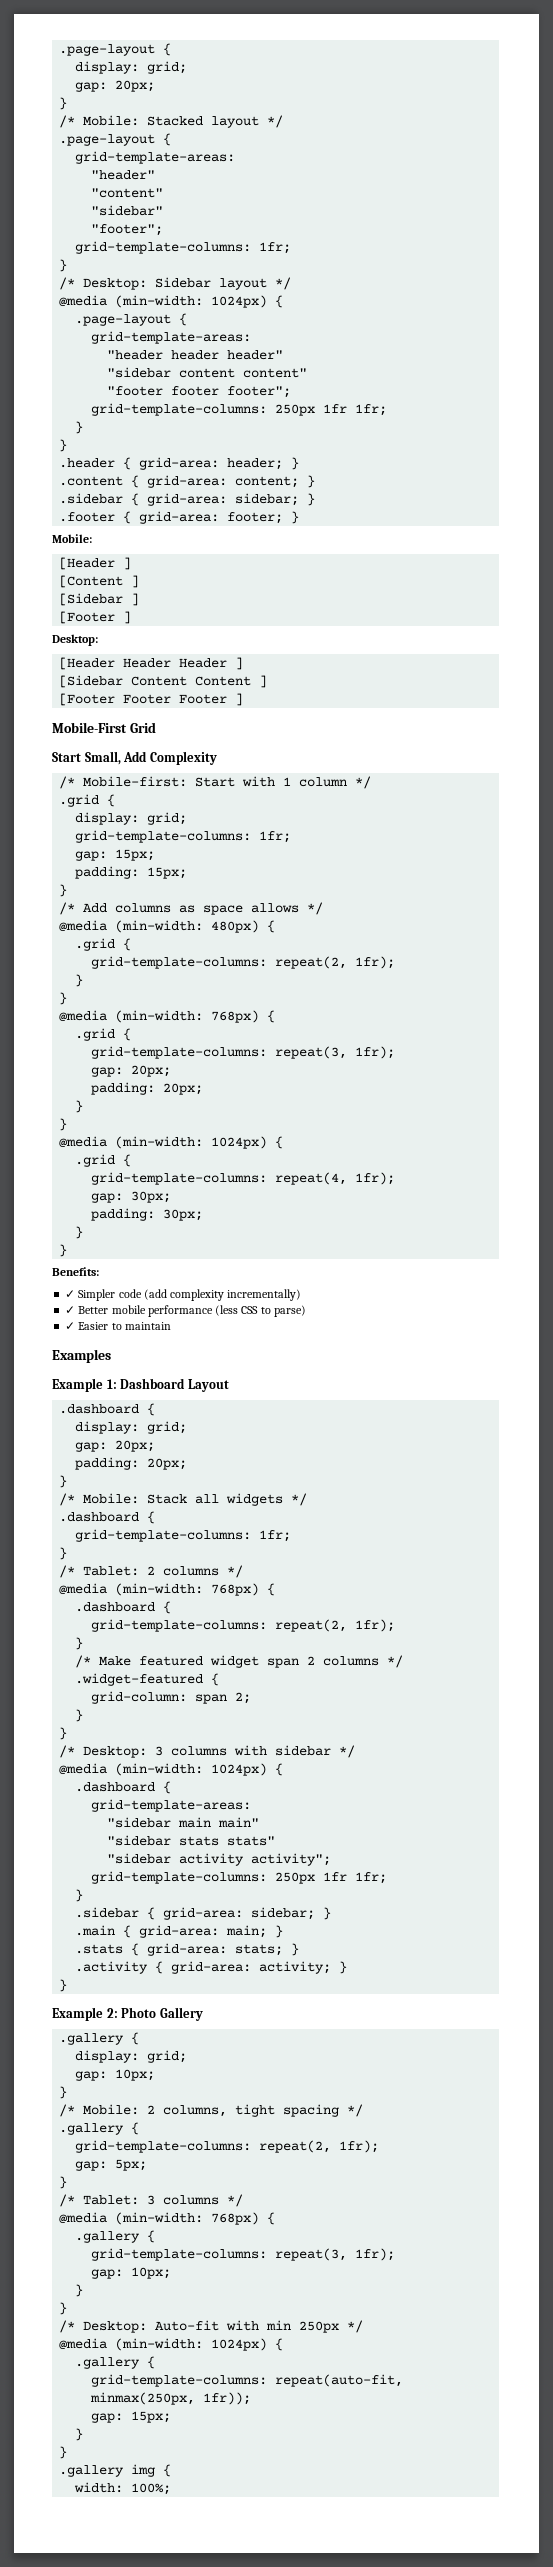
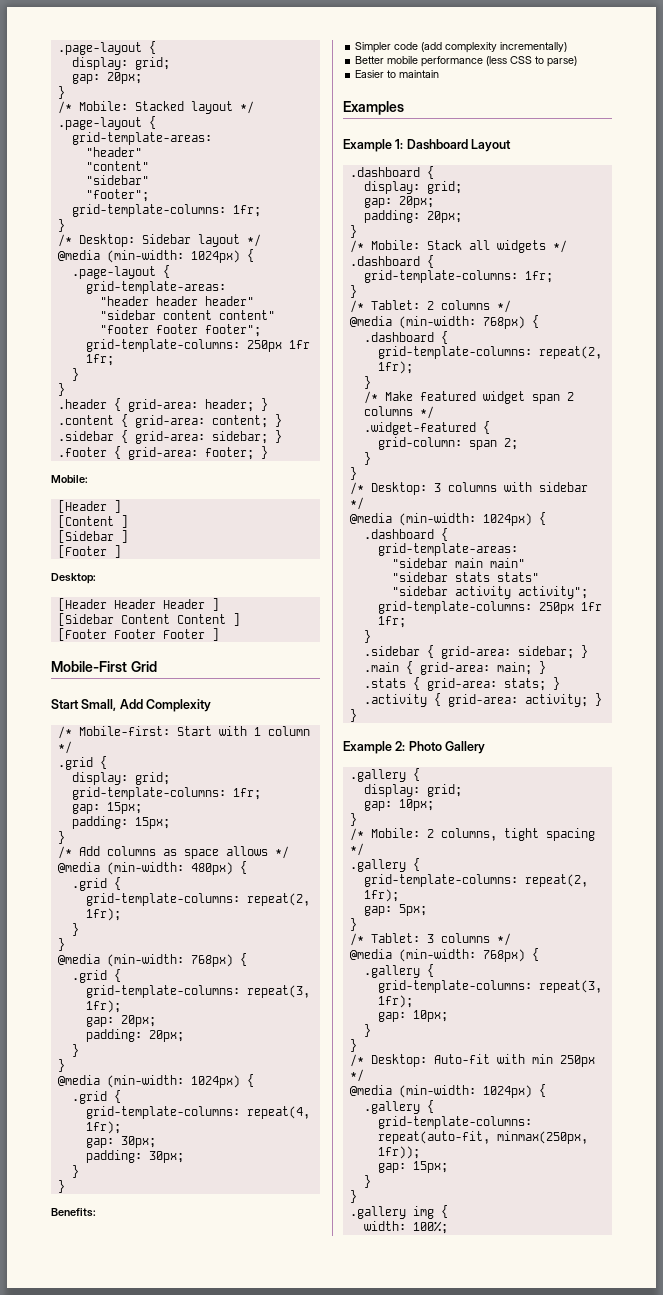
- ✓ Simpler code (add complexity incrementally)
+ Simpler code (add complexity incrementally)
- ✓ Better mobile performance (less CSS to parse)
+ Better mobile performance (less CSS to parse)
- ✓ Easier to maintain
+ Easier to maintain

